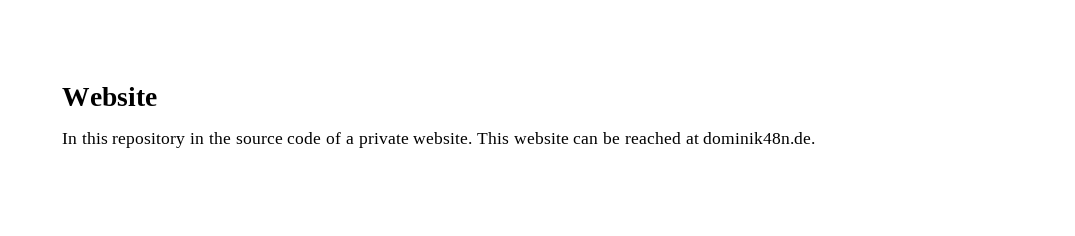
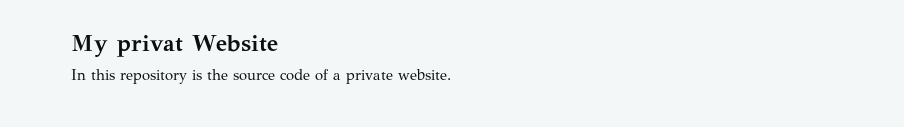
- Website
+ My privat Website
- In this repository in the source code of a private website. This website can be reached at dominik48n.de.
+ In this repository is the source code of a private website.

